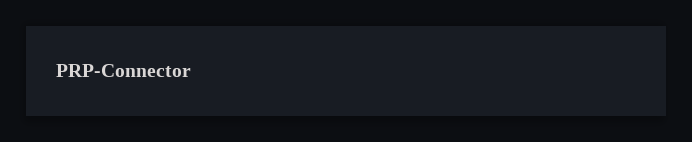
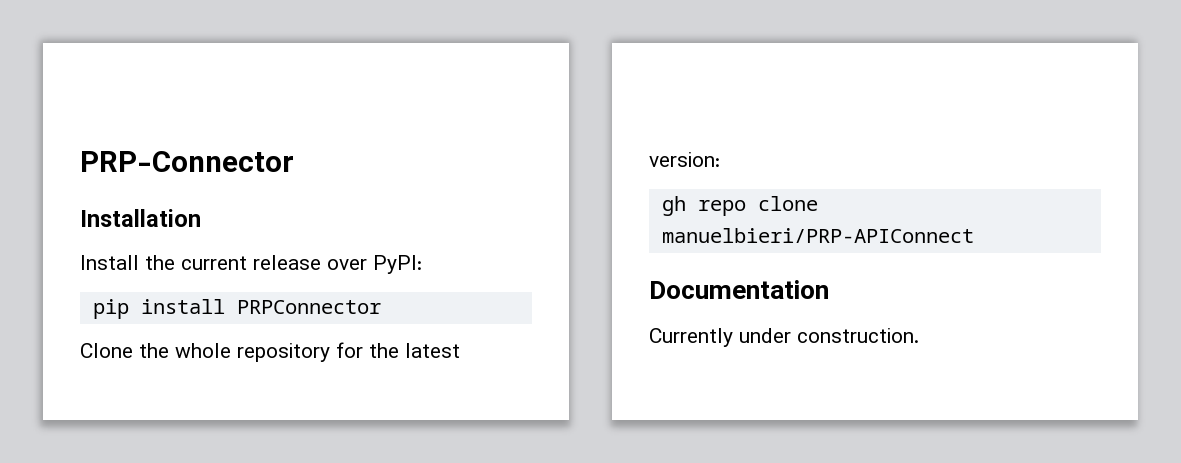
+ Installation
+ Install the current release over PyPI:
+ pip install PRPConnector
+ Clone the whole repository for the latest version:
+ gh repo clone manuelbieri/PRP-APIConnect
+ Documentation
+ Currently under construction.

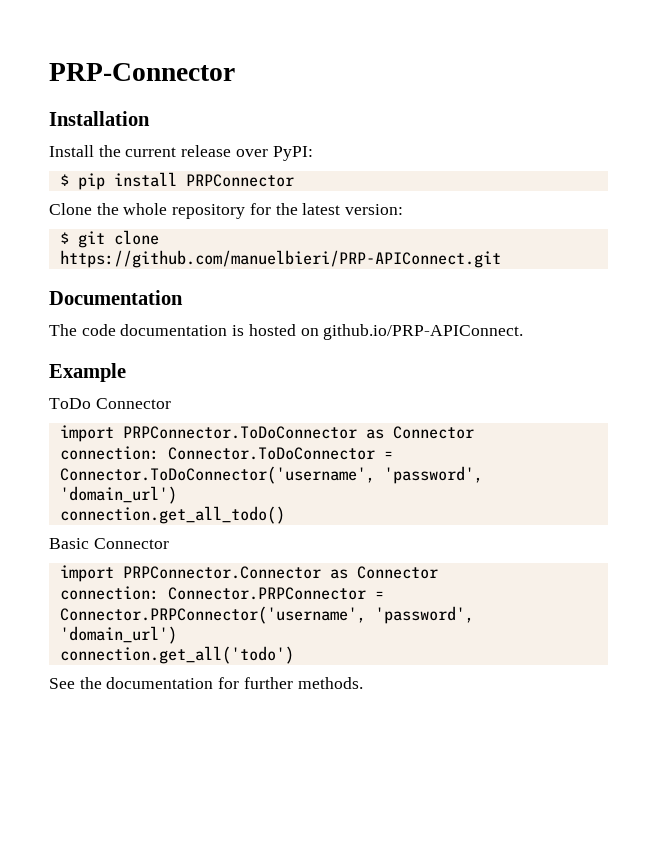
- pip install PRPConnector
+ $ pip install PRPConnector
- gh repo clone manuelbieri/PRP-APIConnect
+ $ git clone https://github.com/manuelbieri/PRP-APIConnect.git
  Documentation
- Currently under construction.
+ The code documentation is hosted on github.io/PRP-APIConnect.
+ Example
+ ToDo Connector
+ import PRPConnector.ToDoConnector as Connector
+ connection: Connector.ToDoConnector = Connector.ToDoConnector('username', 'password', 'domain_url')
+ connection.get_all_todo()
+ Basic Connector
+ import PRPConnector.Connector as Connector
+ connection: Connector.PRPConnector = Connector.PRPConnector('username', 'password', 'domain_url')
+ connection.get_all('todo')
+ See the documentation for further methods.

